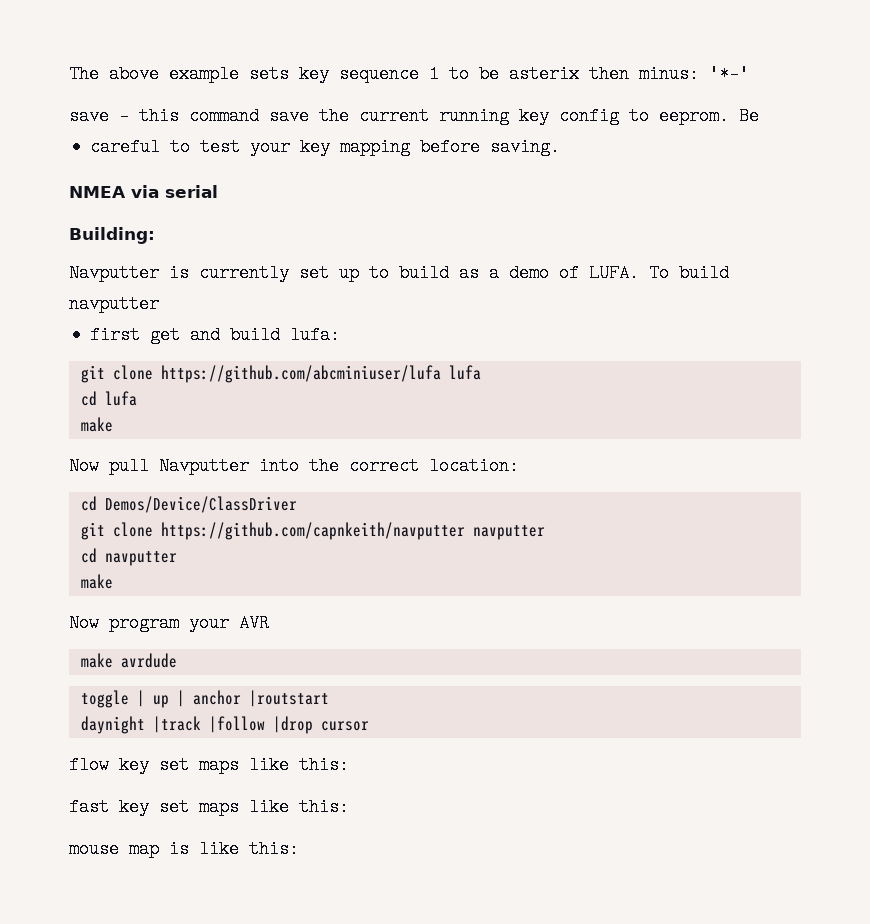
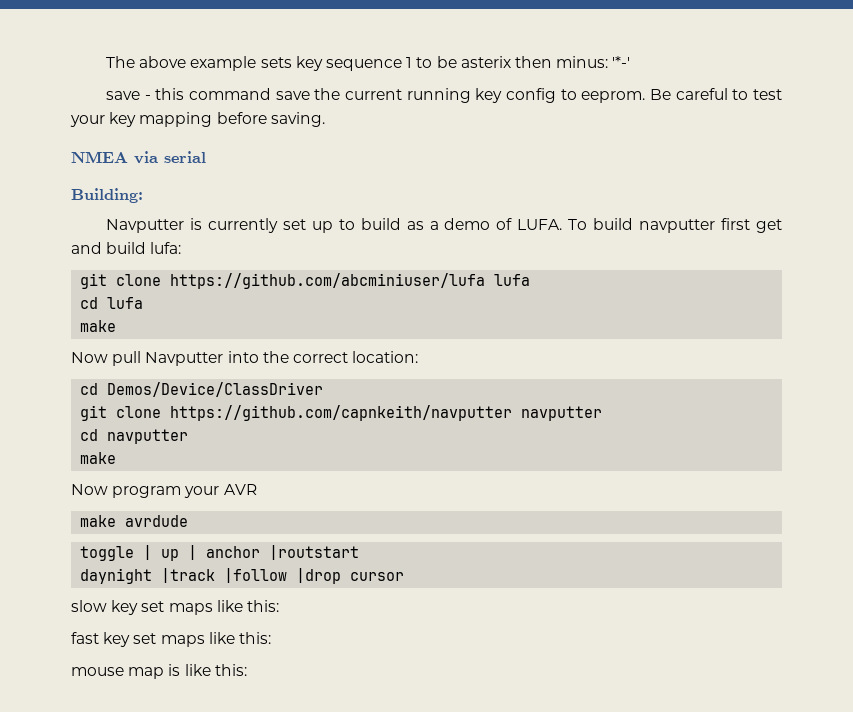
- Be
- careful to test your key mapping before saving.
+ Be careful to test your key mapping before saving.
- To build navputter
- first get and build lufa:
+ To build navputter first get and build lufa:
- flow key set maps like this:
+ slow key set maps like this:

